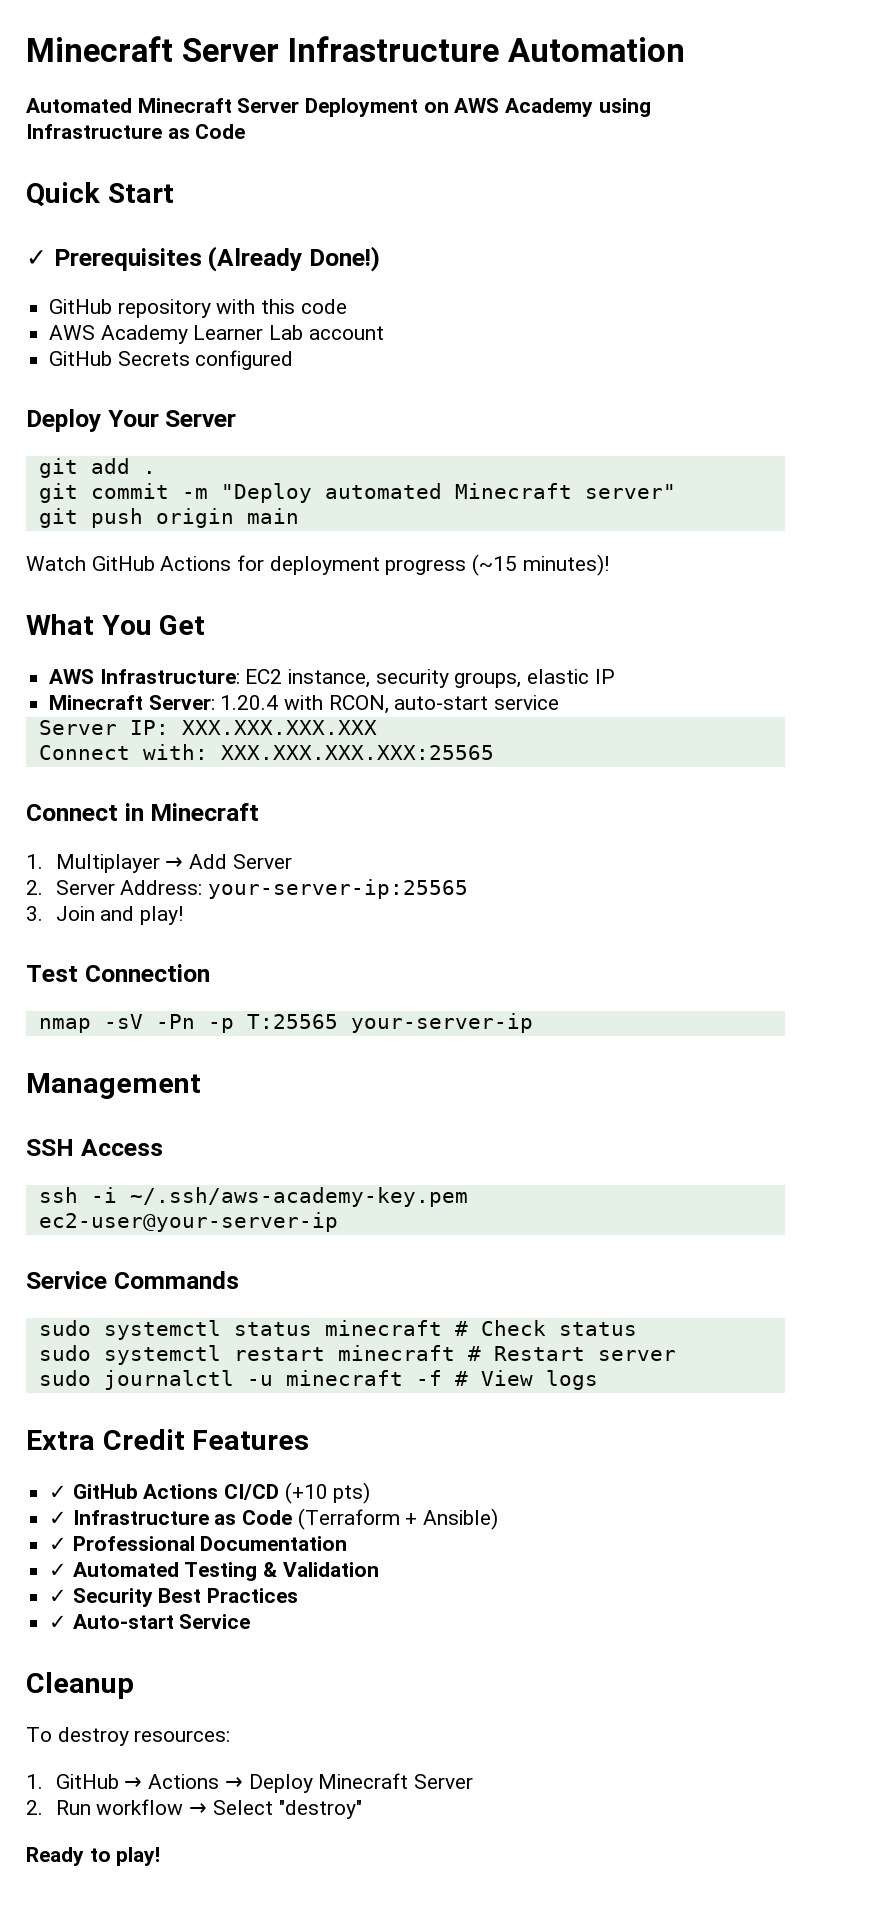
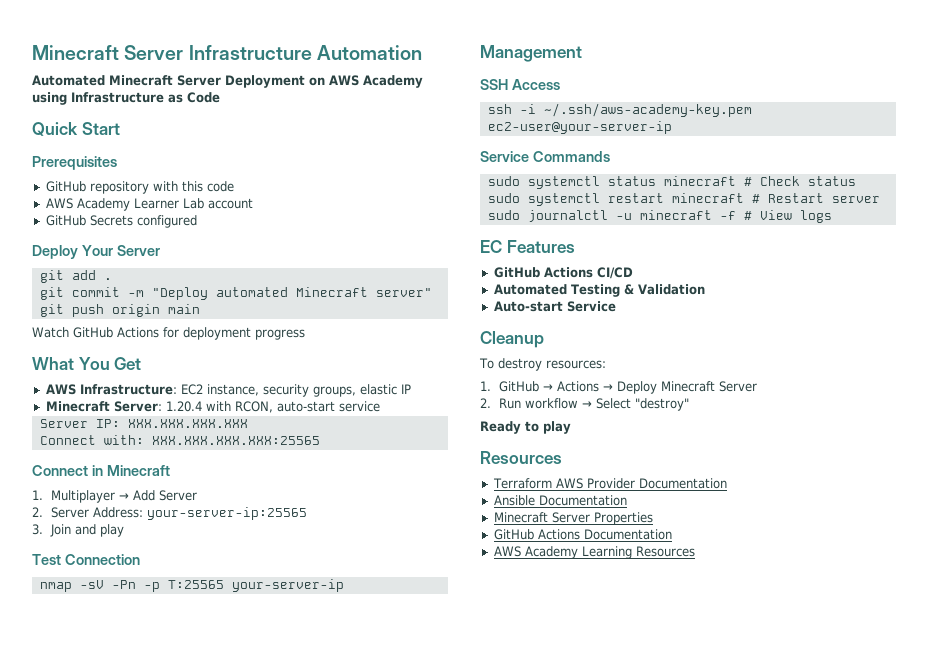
- ✓ Prerequisites (Already Done!)
+ Prerequisites
- Watch GitHub Actions for deployment progress (~15 minutes)!
+ Watch GitHub Actions for deployment progress
- 3. Join and play!
+ 3. Join and play
- Extra Credit Features
+ EC Features
- ✓ GitHub Actions CI/CD (+10 pts)
- ✓ Infrastructure as Code (Terraform + Ansible)
- ✓ Professional Documentation
- ✓ Automated Testing & Validation
+ GitHub Actions CI/CD
+ Automated Testing & Validation
- ✓ Security Best Practices
- ✓ Auto-start Service
+ Auto-start Service
- Ready to play!
+ Ready to play
+ Resources
+ Terraform AWS Provider Documentation
+ Ansible Documentation
+ Minecraft Server Properties
+ GitHub Actions Documentation
+ AWS Academy Learning Resources

